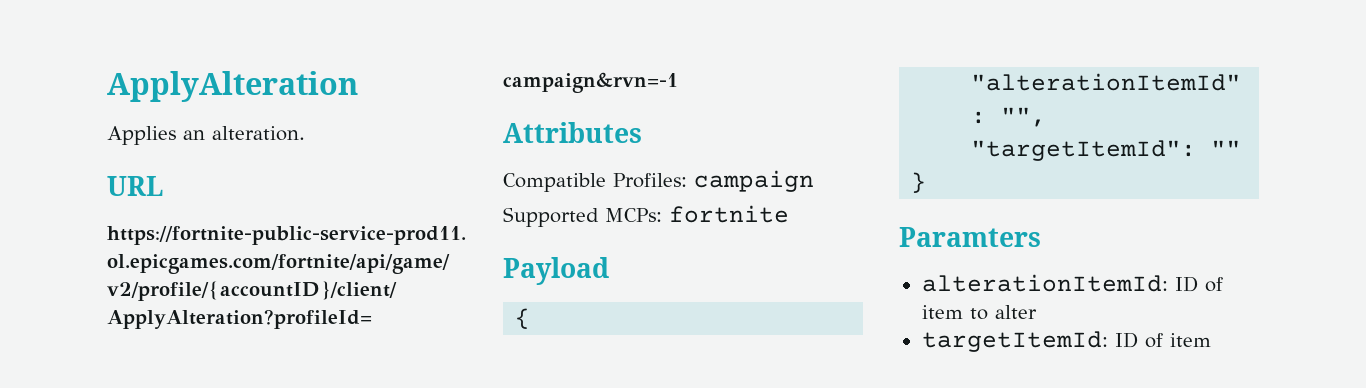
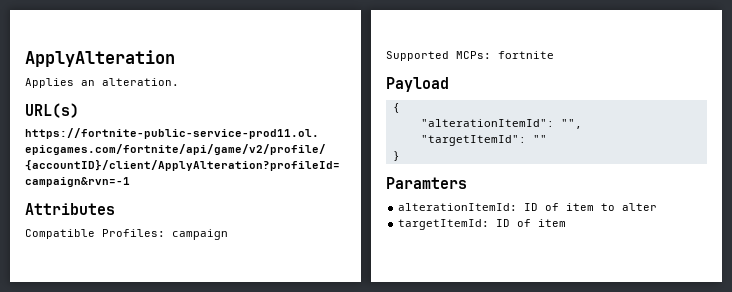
- URL
+ URL(s)

